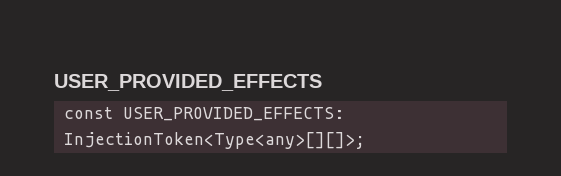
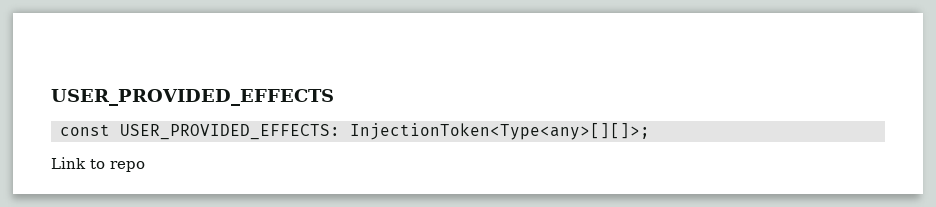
+ Link to repo

